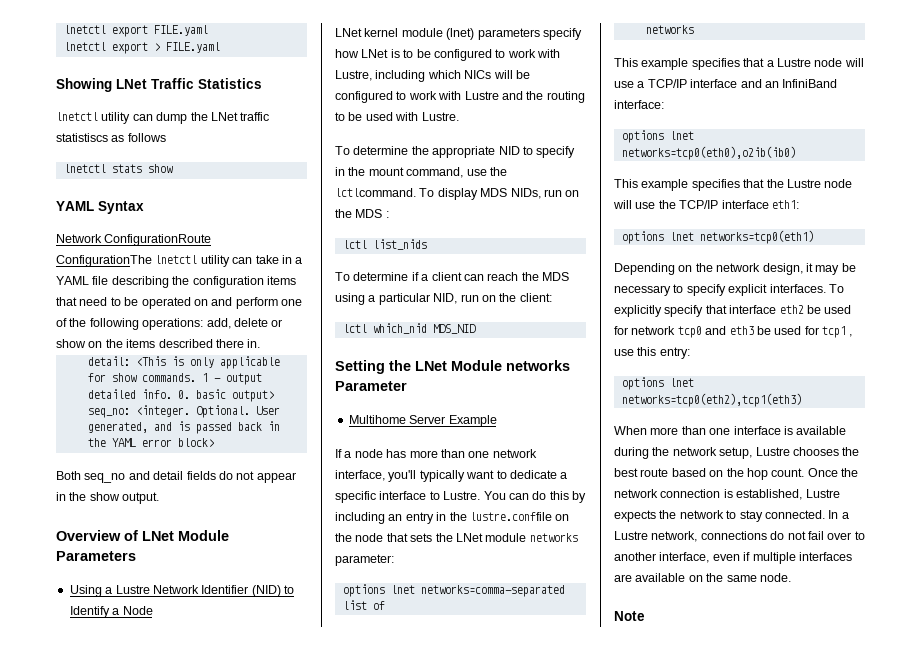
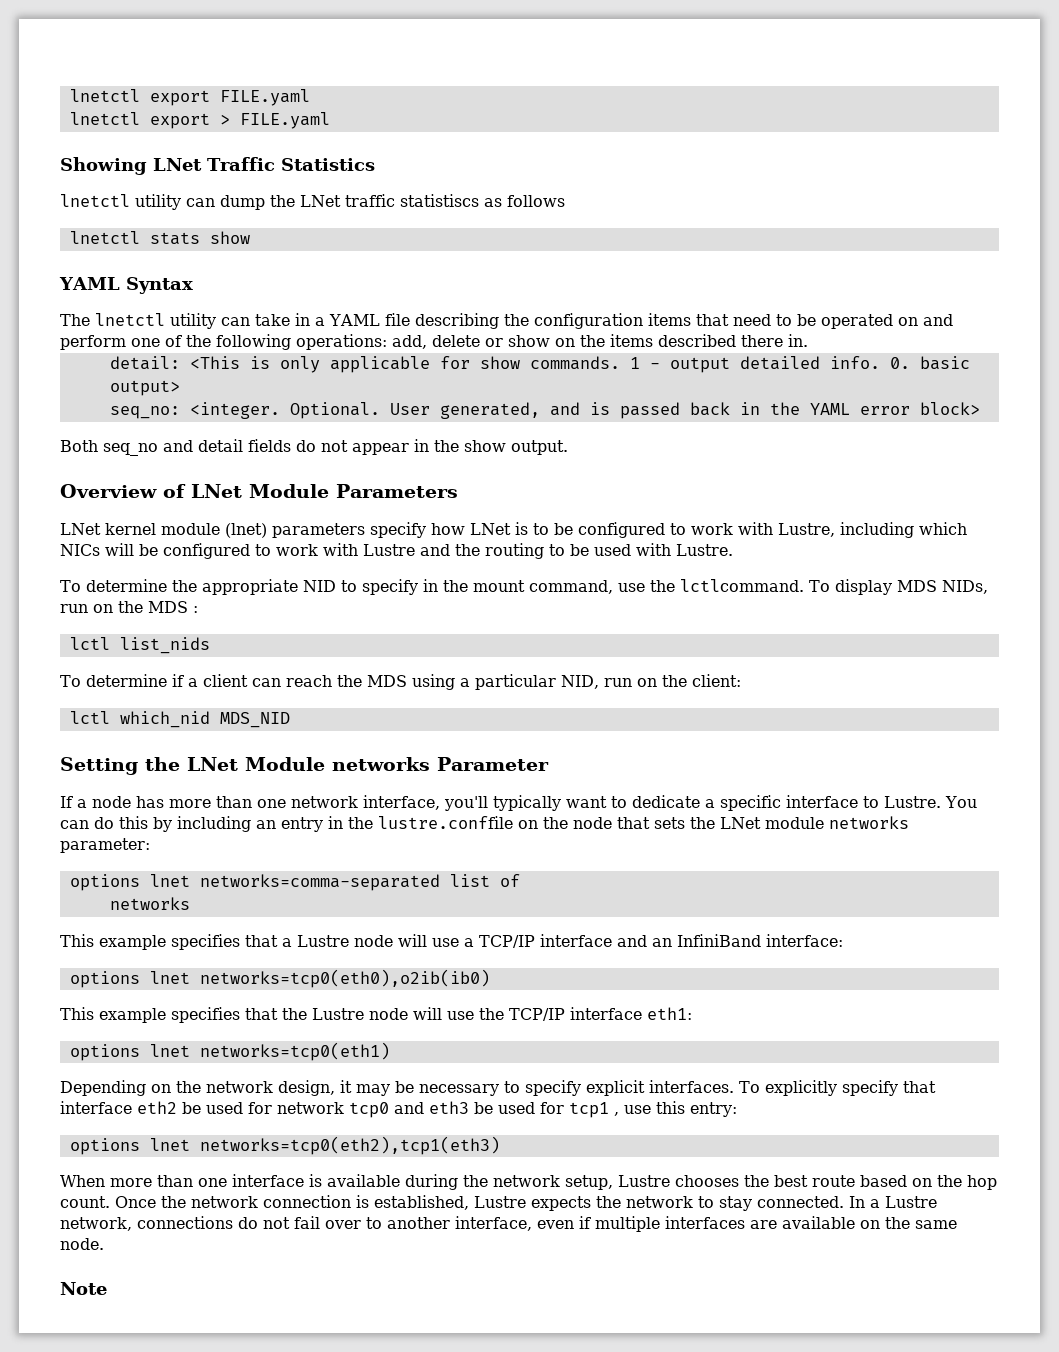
- Network ConfigurationRoute ConfigurationThe lnetctl utility can take in a YAML file describing the configuration items that need to be operated on and perform one of the following operations: add, delete or show on the items described there in.
+ The lnetctl utility can take in a YAML file describing the configuration items that need to be operated on and perform one of the following operations: add, delete or show on the items described there in.
- Using a Lustre Network Identifier (NID) to Identify a Node
- Multihome Server Example

